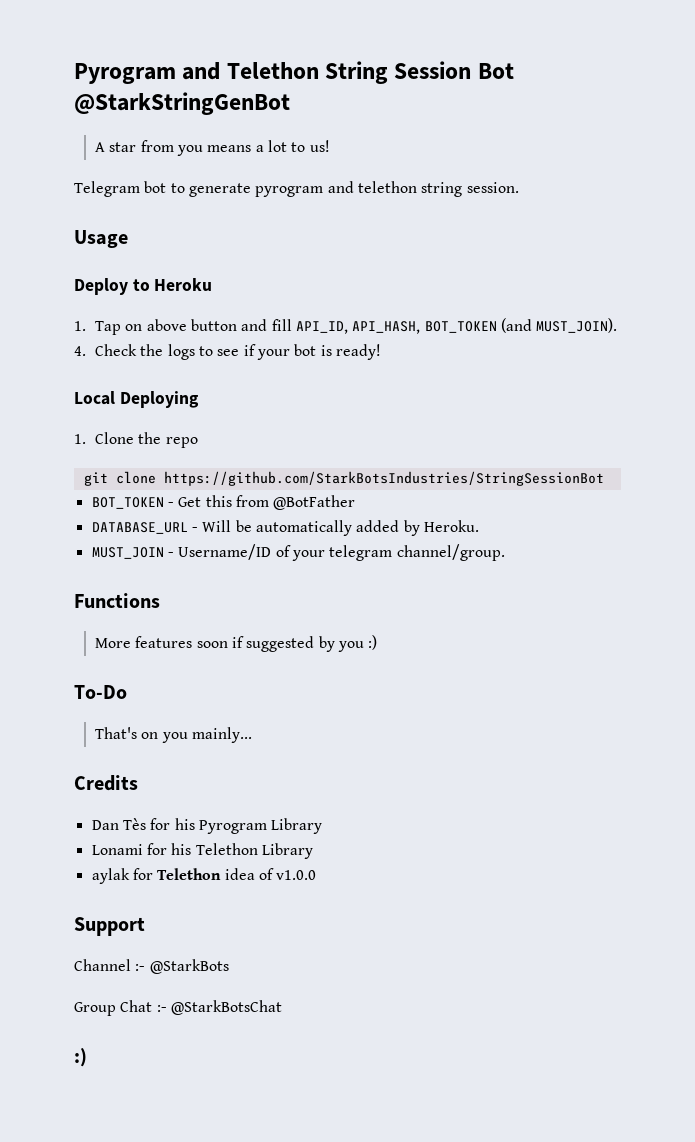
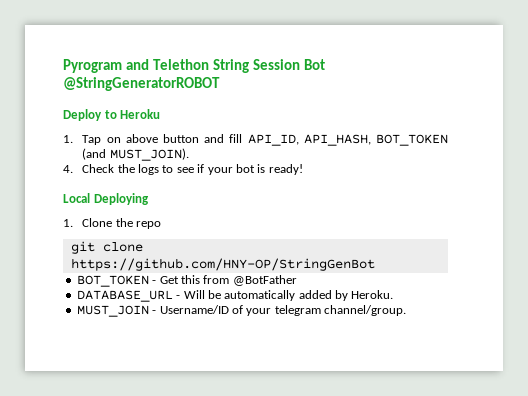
- Pyrogram and Telethon String Session Bot @StarkStringGenBot
- A star from you means a lot to us!
- Telegram bot to generate pyrogram and telethon string session.
- Usage
+ Pyrogram and Telethon String Session Bot @StringGeneratorROBOT
- git clone https://github.com/StarkBotsIndustries/StringSessionBot
+ git clone https://github.com/HNY-OP/StringGenBot
- Functions
- More features soon if suggested by you :)
- To-Do
- That's on you mainly...
- Credits
- Dan Tès for his Pyrogram Library
- Lonami for his Telethon Library
- aylak for Telethon idea of v1.0.0
- Support
- Channel :- @StarkBots
- Group Chat :- @StarkBotsChat
- :)

